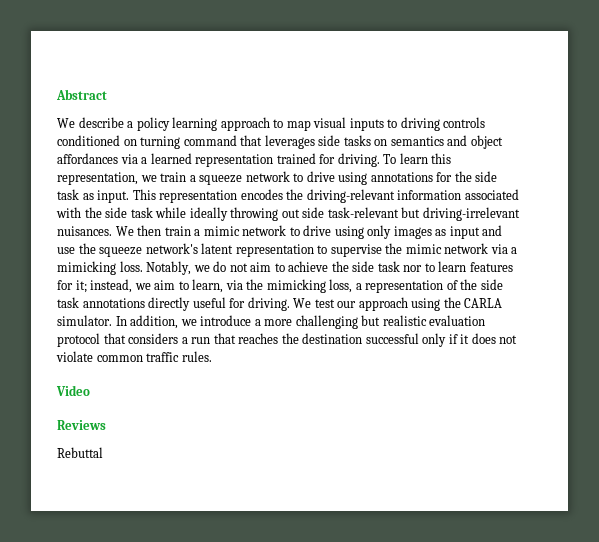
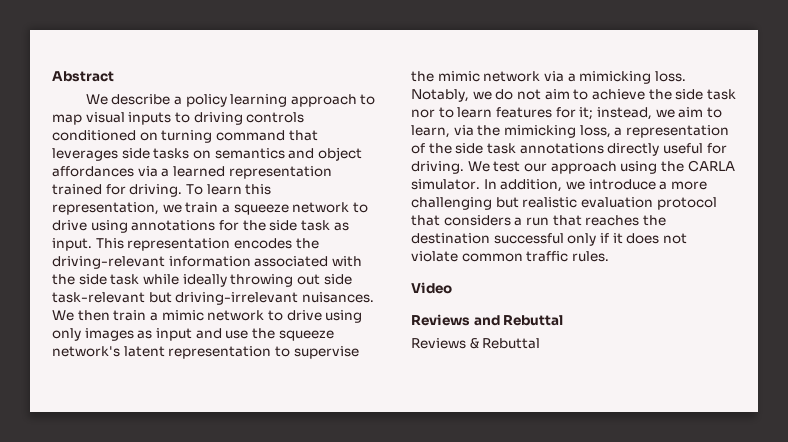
- Reviews
- Rebuttal
+ Reviews and Rebuttal
+ Reviews & Rebuttal

